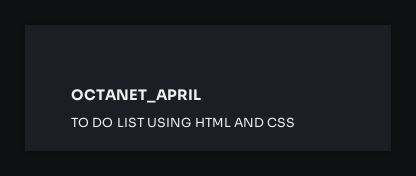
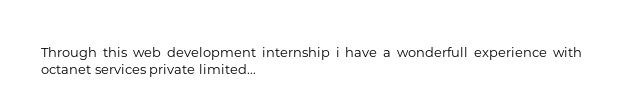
- OCTANET_APRIL
- TO DO LIST USING HTML AND CSS
+ Through this web development internship i have a wonderfull experience with octanet services private limited...

